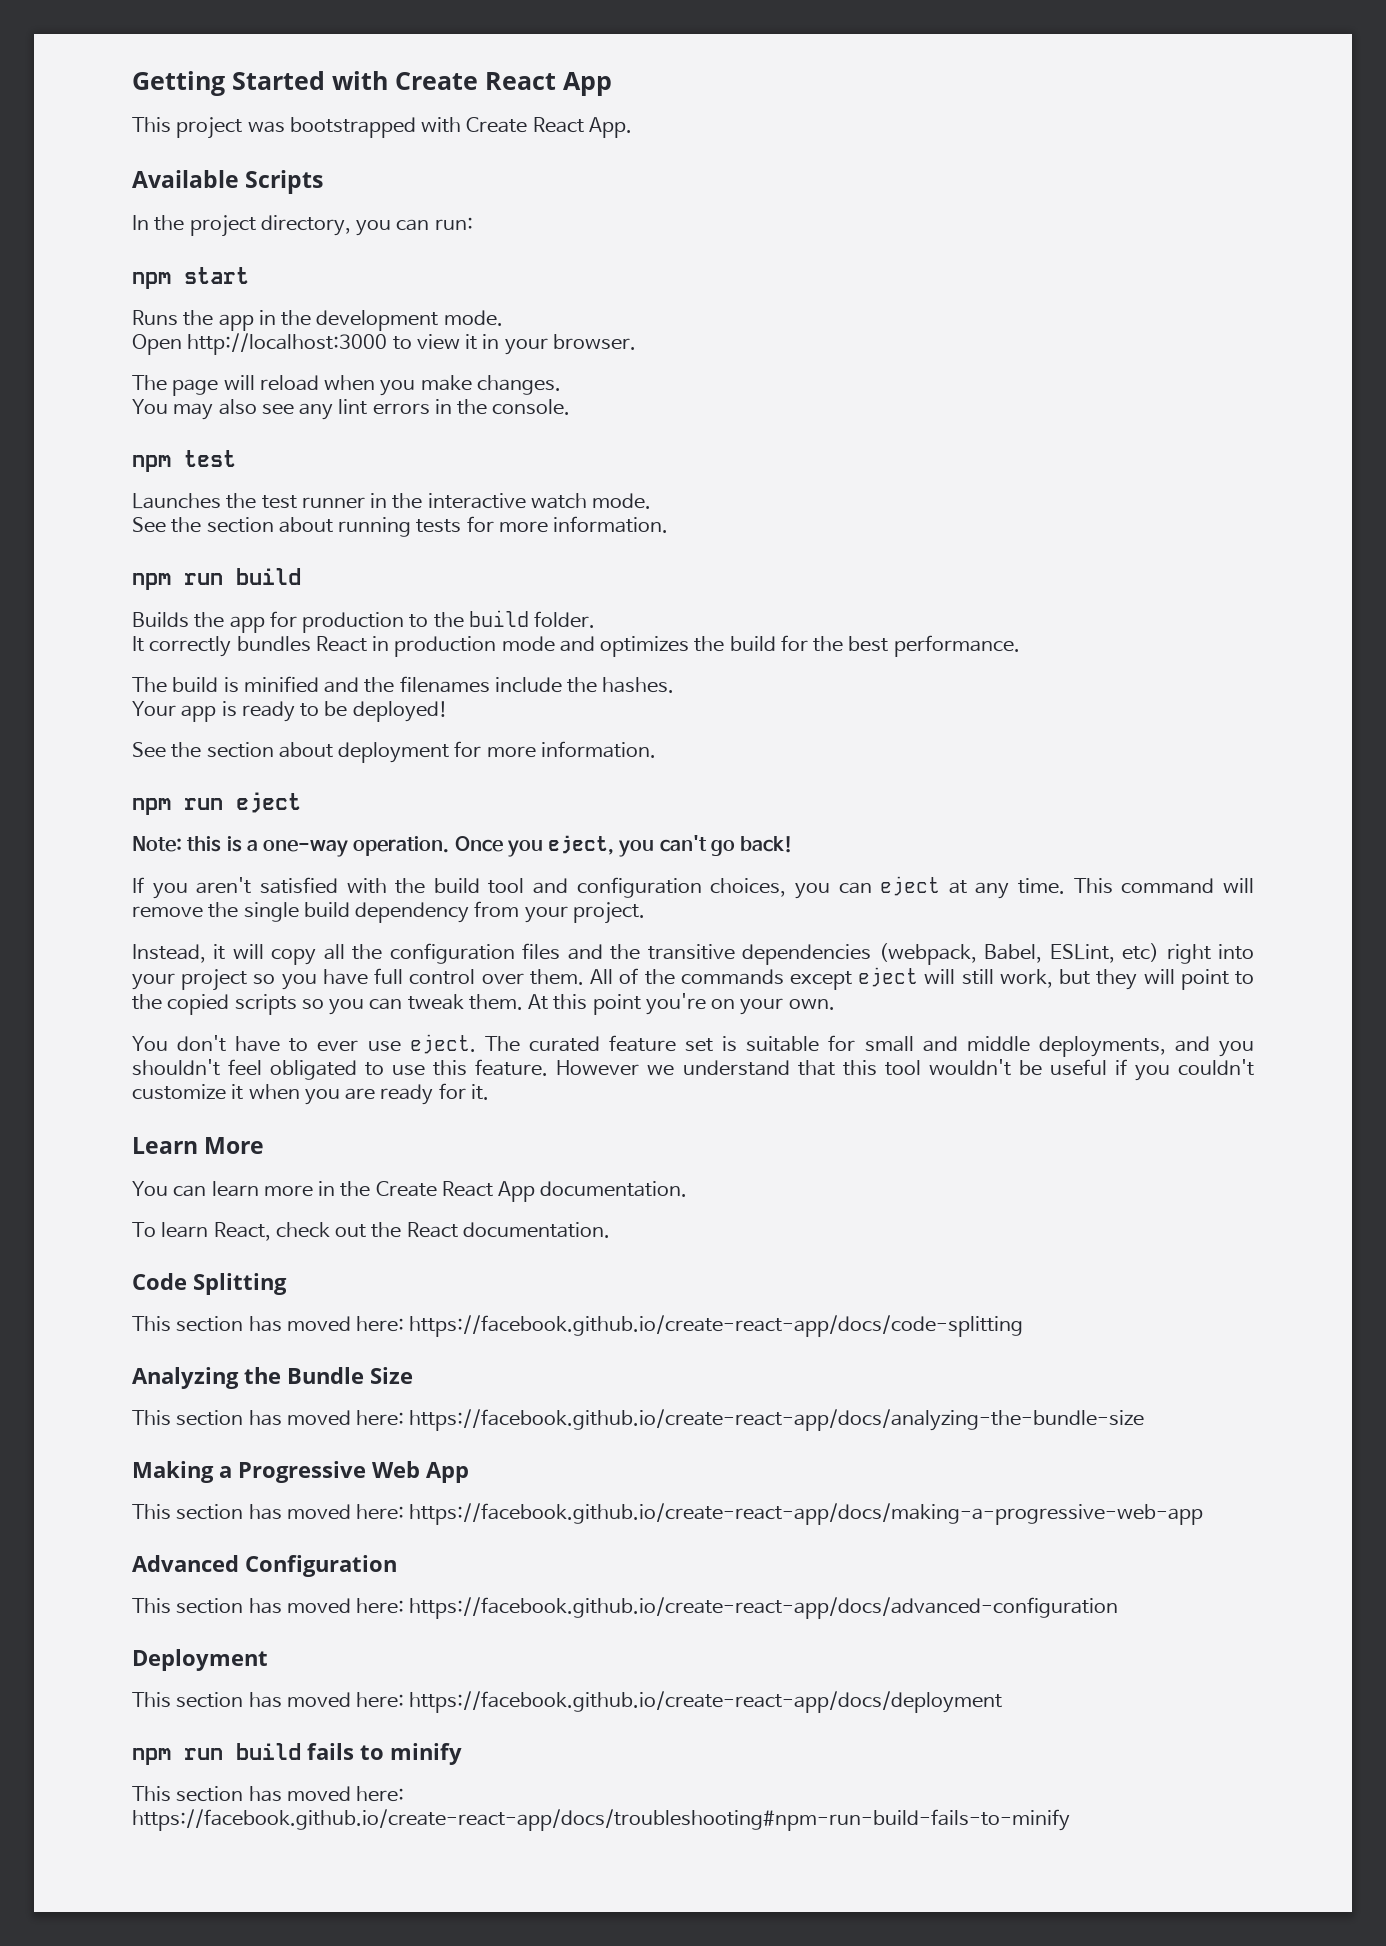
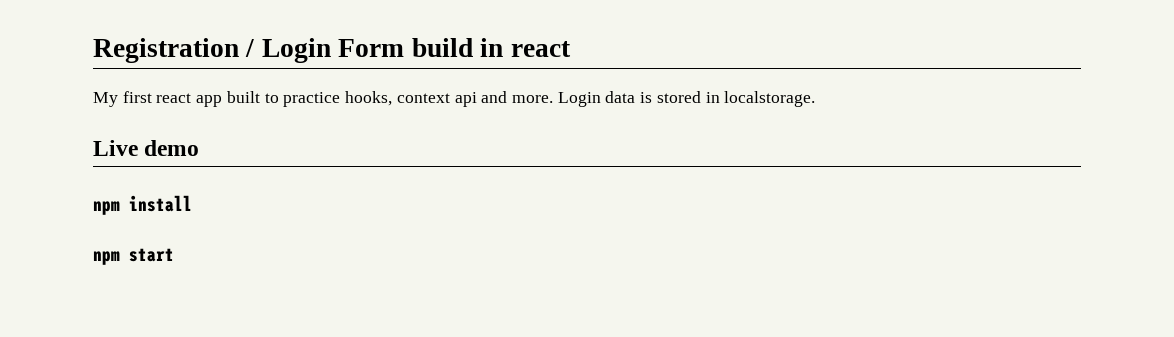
- Getting Started with Create React App
- This project was bootstrapped with Create React App.
- Available Scripts
- In the project directory, you can run:
+ Registration / Login Form build in react
+ My first react app built to practice hooks, context api and more. Login data is stored in localstorage.
+ Live demo
+ npm install
  npm start
- Runs the app in the development mode.
- Open http://localhost:3000 to view it in your browser.
- The page will reload when you make changes.
- You may also see any lint errors in the console.
- npm test
- Launches the test runner in the interactive watch mode.
- See the section about running tests for more information.
- npm run build
- Builds the app for production to the build folder.
- It correctly bundles React in production mode and optimizes the build for the best performance.
- The build is minified and the filenames include the hashes.
- Your app is ready to be deployed!
- See the section about deployment for more information.
- npm run eject
- Note: this is a one-way operation. Once you eject, you can't go back!
- If you aren't satisfied with the build tool and configuration choices, you can eject at any time. This command will remove the single build dependency from your project.
- Instead, it will copy all the configuration files and the transitive dependencies (webpack, Babel, ESLint, etc) right into your project so you have full control over them. All of the commands except eject will still work, but they will point to the copied scripts so you can tweak them. At this point you're on your own.
- You don't have to ever use eject. The curated feature set is suitable for small and middle deployments, and you shouldn't feel obligated to use this feature. However we understand that this tool wouldn't be useful if you couldn't customize it when you are ready for it.
- Learn More
- You can learn more in the Create React App documentation.
- To learn React, check out the React documentation.
- Code Splitting
- This section has moved here: https://facebook.github.io/create-react-app/docs/code-splitting
- Analyzing the Bundle Size
- This section has moved here: https://facebook.github.io/create-react-app/docs/analyzing-the-bundle-size
- Making a Progressive Web App
- This section has moved here: https://facebook.github.io/create-react-app/docs/making-a-progressive-web-app
- Advanced Configuration
- This section has moved here: https://facebook.github.io/create-react-app/docs/advanced-configuration
- Deployment
- This section has moved here: https://facebook.github.io/create-react-app/docs/deployment
- npm run build fails to minify
- This section has moved here: https://facebook.github.io/create-react-app/docs/troubleshooting#npm-run-build-fails-to-minify

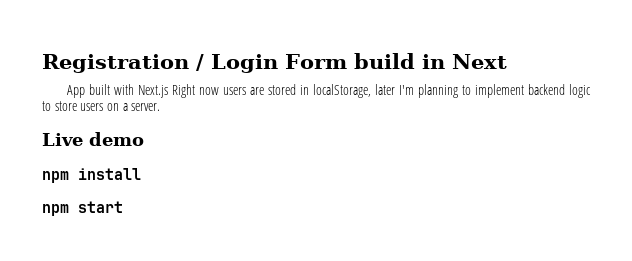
- Registration / Login Form build in react
- My first react app built to practice hooks, context api and more. Login data is stored in localstorage.
+ Registration / Login Form build in Next
+ App built with Next.js Right now users are stored in localStorage, later I'm planning to implement backend logic to store users on a server.

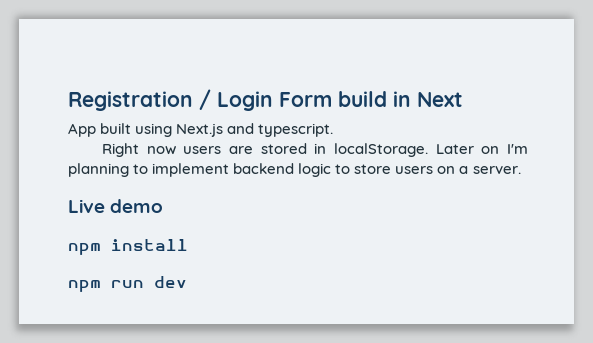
- App built with Next.js Right now users are stored in localStorage, later I'm planning to implement backend logic to store users on a server.
+ App built using Next.js and typescript.
+ Right now users are stored in localStorage. Later on I'm planning to implement backend logic to store users on a server.
- npm start
+ npm run dev

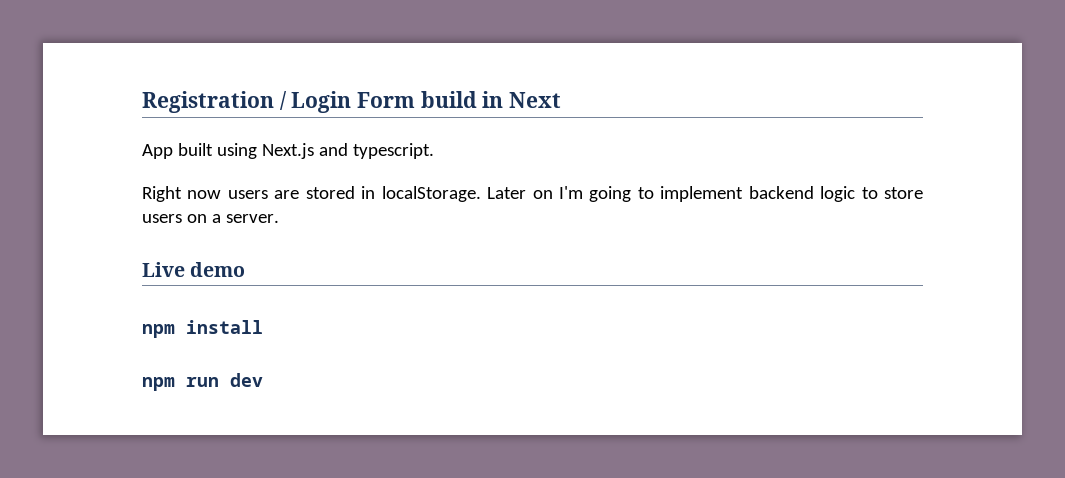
- Later on I'm planning to implement backend logic to store users on a server.
+ Later on I'm going to implement backend logic to store users on a server.

